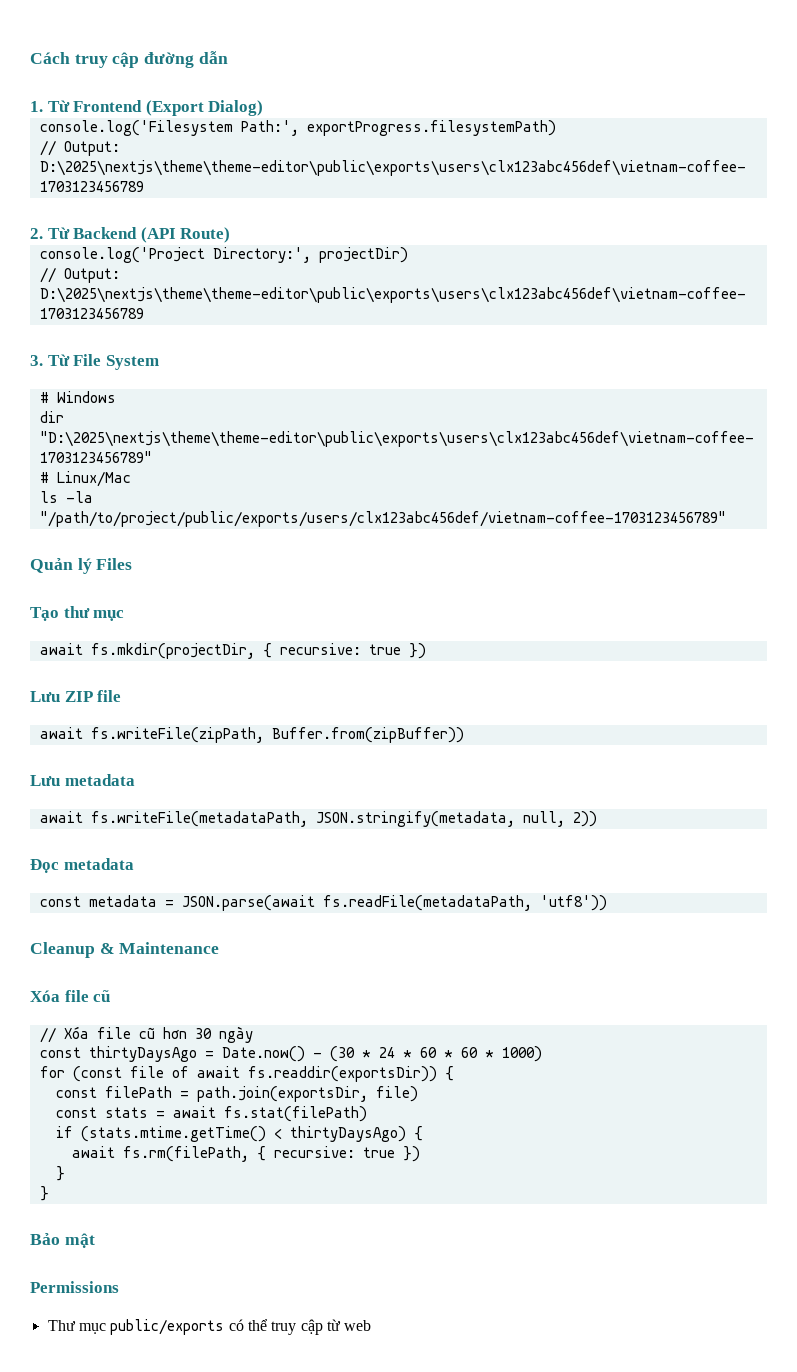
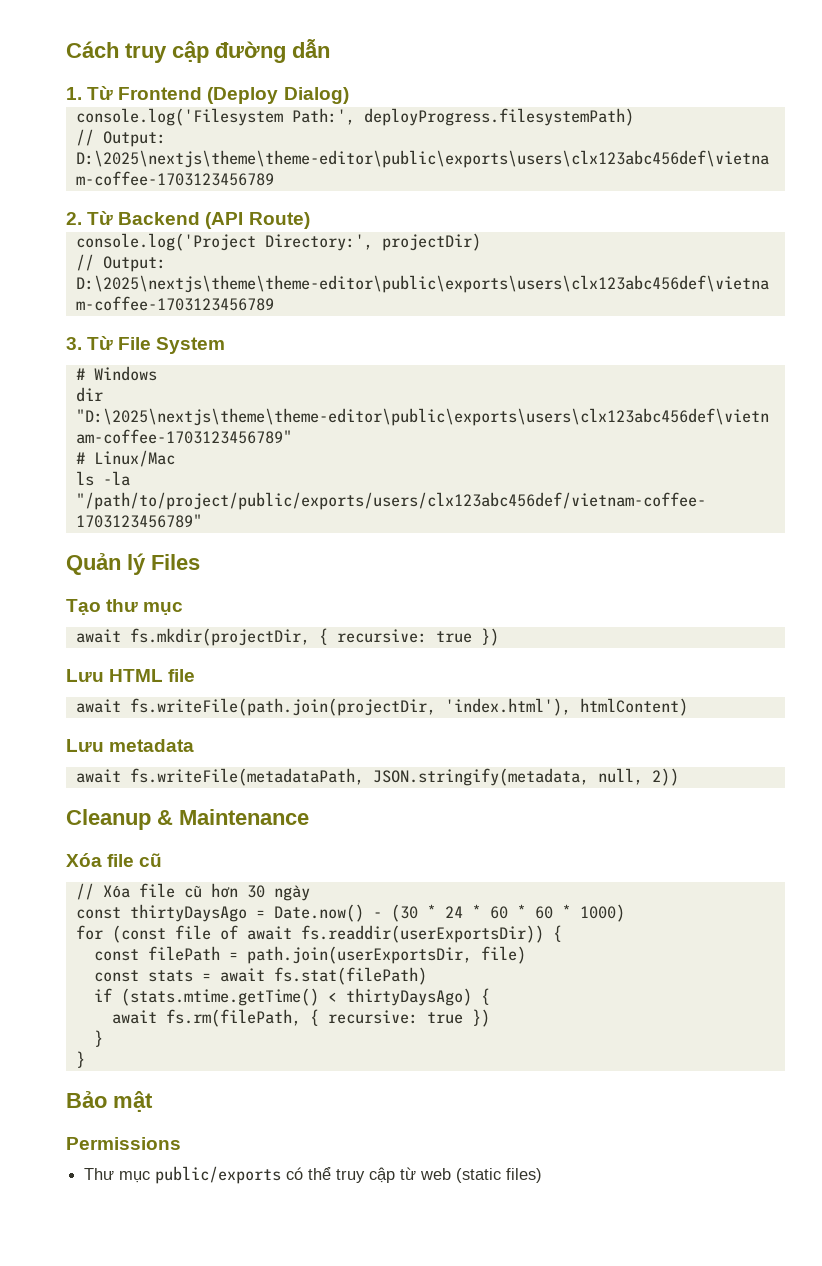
- 1. Từ Frontend (Export Dialog)
+ 1. Từ Frontend (Deploy Dialog)
- console.log('Filesystem Path:', exportProgress.filesystemPath)
+ console.log('Filesystem Path:', deployProgress.filesystemPath)
- Lưu ZIP file
+ Lưu HTML file
- await fs.writeFile(zipPath, Buffer.from(zipBuffer))
+ await fs.writeFile(path.join(projectDir, 'index.html'), htmlContent)
- Đọc metadata
- const metadata = JSON.parse(await fs.readFile(metadataPath, 'utf8'))
- for (const file of await fs.readdir(exportsDir)) {
+ for (const file of await fs.readdir(userExportsDir)) {
- const filePath = path.join(exportsDir, file)
+ const filePath = path.join(userExportsDir, file)
- Thư mục public/exports có thể truy cập từ web
+ Thư mục public/exports có thể truy cập từ web (static files)

